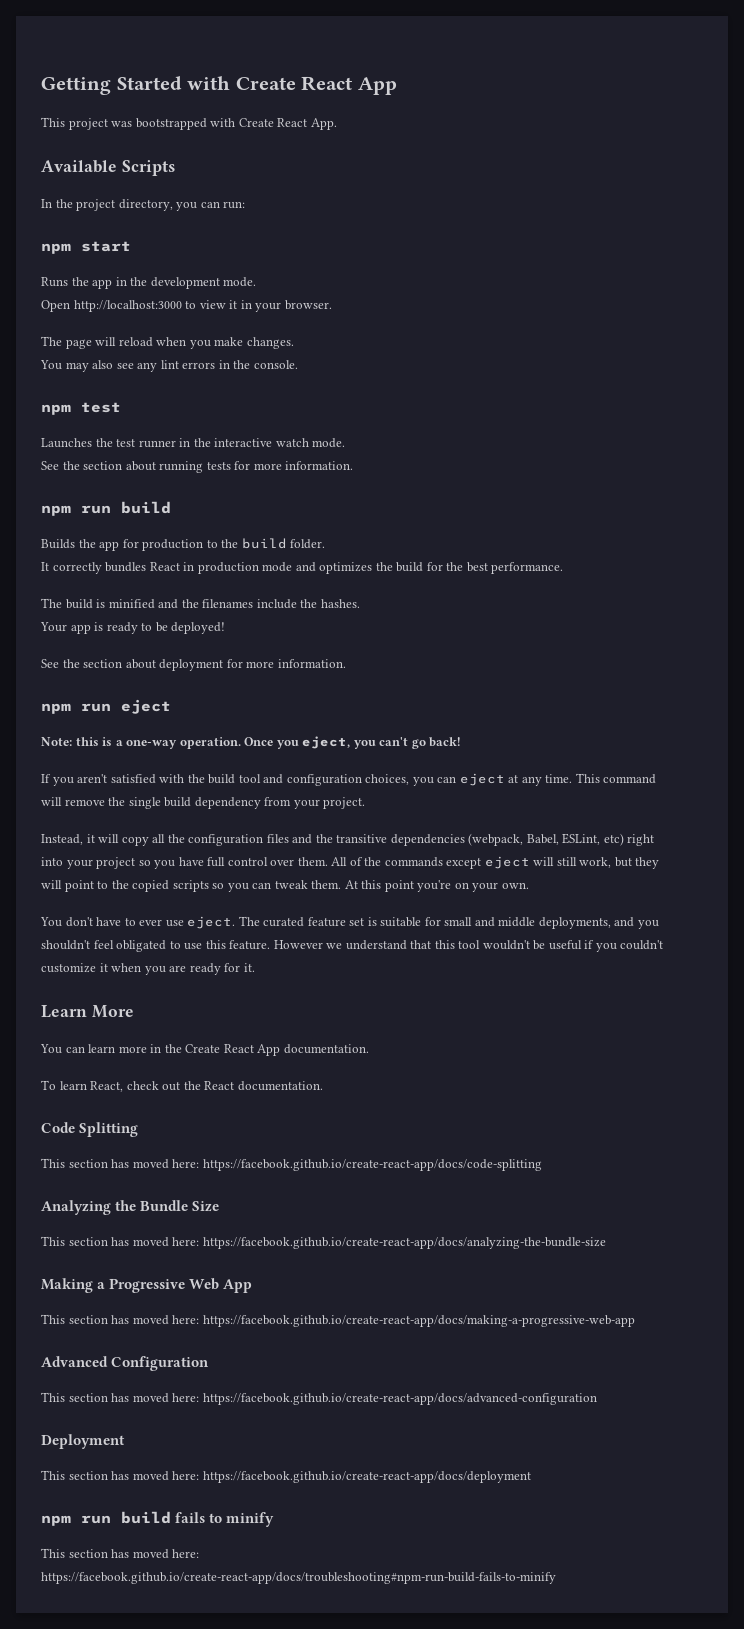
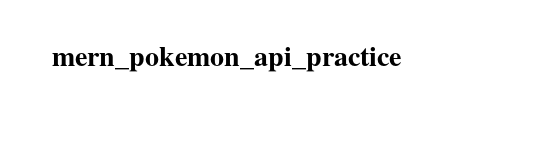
- Getting Started with Create React App
- This project was bootstrapped with Create React App.
- Available Scripts
- In the project directory, you can run:
- npm start
- Runs the app in the development mode.
- Open http://localhost:3000 to view it in your browser.
- The page will reload when you make changes.
- You may also see any lint errors in the console.
- npm test
- Launches the test runner in the interactive watch mode.
- See the section about running tests for more information.
- npm run build
- Builds the app for production to the build folder.
- It correctly bundles React in production mode and optimizes the build for the best performance.
- The build is minified and the filenames include the hashes.
- Your app is ready to be deployed!
- See the section about deployment for more information.
- npm run eject
- Note: this is a one-way operation. Once you eject, you can't go back!
- If you aren't satisfied with the build tool and configuration choices, you can eject at any time. This command will remove the single build dependency from your project.
- Instead, it will copy all the configuration files and the transitive dependencies (webpack, Babel, ESLint, etc) right into your project so you have full control over them. All of the commands except eject will still work, but they will point to the copied scripts so you can tweak them. At this point you're on your own.
- You don't have to ever use eject. The curated feature set is suitable for small and middle deployments, and you shouldn't feel obligated to use this feature. However we understand that this tool wouldn't be useful if you couldn't customize it when you are ready for it.
- Learn More
- You can learn more in the Create React App documentation.
- To learn React, check out the React documentation.
- Code Splitting
- This section has moved here: https://facebook.github.io/create-react-app/docs/code-splitting
- Analyzing the Bundle Size
- This section has moved here: https://facebook.github.io/create-react-app/docs/analyzing-the-bundle-size
- Making a Progressive Web App
- This section has moved here: https://facebook.github.io/create-react-app/docs/making-a-progressive-web-app
- Advanced Configuration
- This section has moved here: https://facebook.github.io/create-react-app/docs/advanced-configuration
- Deployment
- This section has moved here: https://facebook.github.io/create-react-app/docs/deployment
- npm run build fails to minify
- This section has moved here: https://facebook.github.io/create-react-app/docs/troubleshooting#npm-run-build-fails-to-minify
+ mern_pokemon_api_practice

